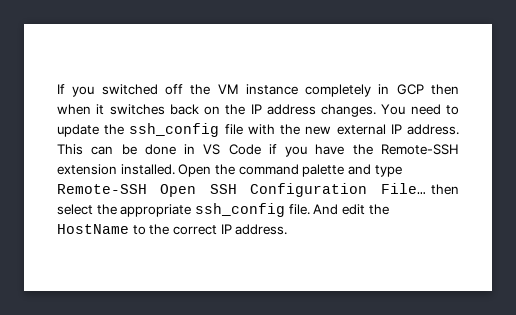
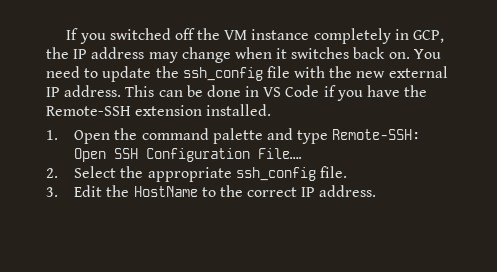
- If you switched off the VM instance completely in GCP then when it switches back on the IP address changes.
+ If you switched off the VM instance completely in GCP, the IP address may change when it switches back on.
- This can be done in VS Code if you have the Remote-SSH extension installed. Open the command palette and type Remote-SSH Open SSH Configuration File… then select the appropriate ssh_config file. And edit the HostName to the correct IP address.
+ This can be done in VS Code if you have the Remote-SSH extension installed.
+ 1. Open the command palette and type Remote-SSH: Open SSH Configuration File….
+ 2. Select the appropriate ssh_config file.
+ 3. Edit the HostName to the correct IP address.

